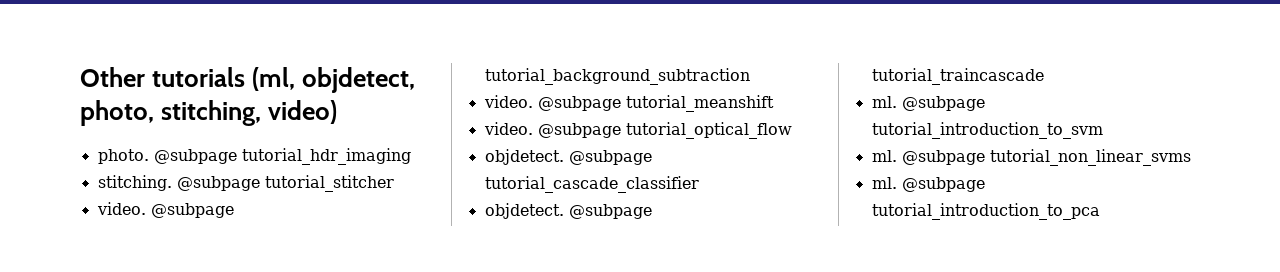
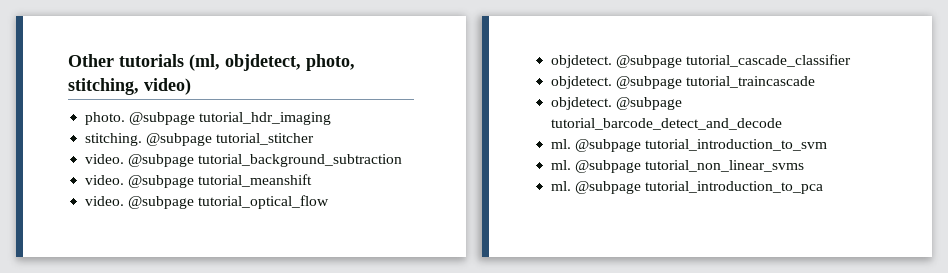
+ objdetect. @subpage tutorial_barcode_detect_and_decode

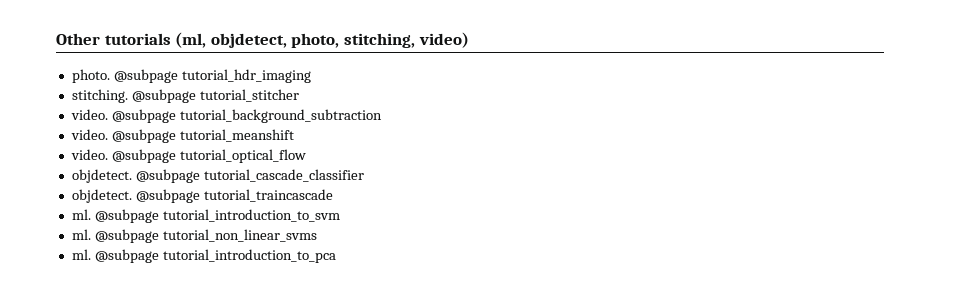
- objdetect. @subpage tutorial_barcode_detect_and_decode

